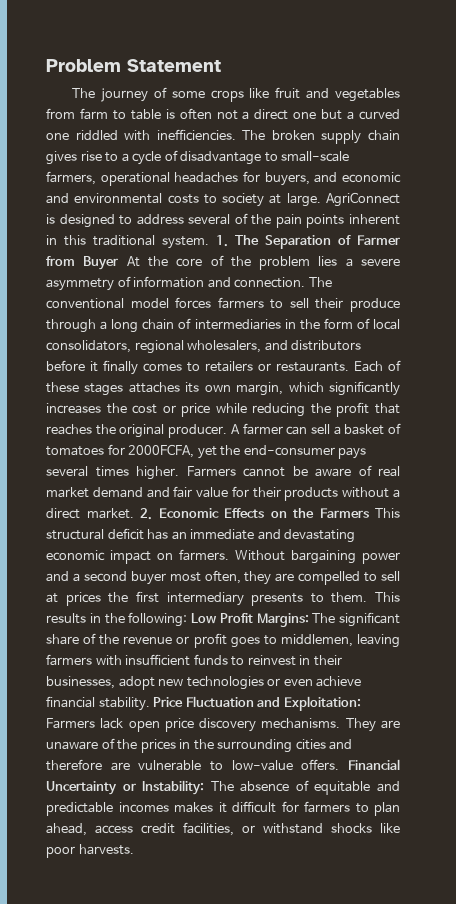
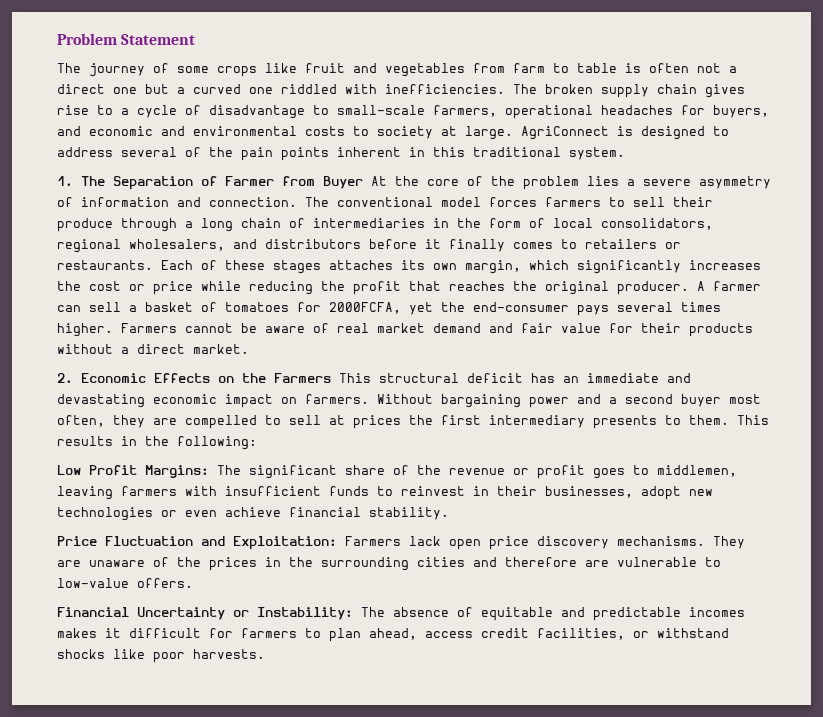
- AgriConnect is designed to address several of the pain points inherent in this traditional system. 1. The Separation of Farmer from Buyer At the core of the problem lies a severe asymmetry of information and connection.
+ AgriConnect is designed to address several of the pain points inherent in this traditional system.
+ 1. The Separation of Farmer from Buyer At the core of the problem lies a severe asymmetry of information and connection.
- Farmers cannot be aware of real market demand and fair value for their products without a direct market. 2. Economic Effects on the Farmers This structural deficit has an immediate and devastating economic impact on farmers.
+ Farmers cannot be aware of real market demand and fair value for their products without a direct market.
+ 2. Economic Effects on the Farmers This structural deficit has an immediate and devastating economic impact on farmers.
- This results in the following: Low Profit Margins: The significant share of the revenue or profit goes to middlemen, leaving farmers with insufficient funds to reinvest in their businesses, adopt new technologies or even achieve financial stability. Price Fluctuation and Exploitation: Farmers lack open price discovery mechanisms.
+ This results in the following:
+ Low Profit Margins: The significant share of the revenue or profit goes to middlemen, leaving farmers with insufficient funds to reinvest in their businesses, adopt new technologies or even achieve financial stability.
+ Price Fluctuation and Exploitation: Farmers lack open price discovery mechanisms.
- They are unaware of the prices in the surrounding cities and therefore are vulnerable to low-value offers. Financial Uncertainty or Instability: The absence of equitable and predictable incomes makes it difficult for farmers to plan ahead, access credit facilities, or withstand shocks like poor harvests.
+ They are unaware of the prices in the surrounding cities and therefore are vulnerable to low-value offers.
+ Financial Uncertainty or Instability: The absence of equitable and predictable incomes makes it difficult for farmers to plan ahead, access credit facilities, or withstand shocks like poor harvests.

